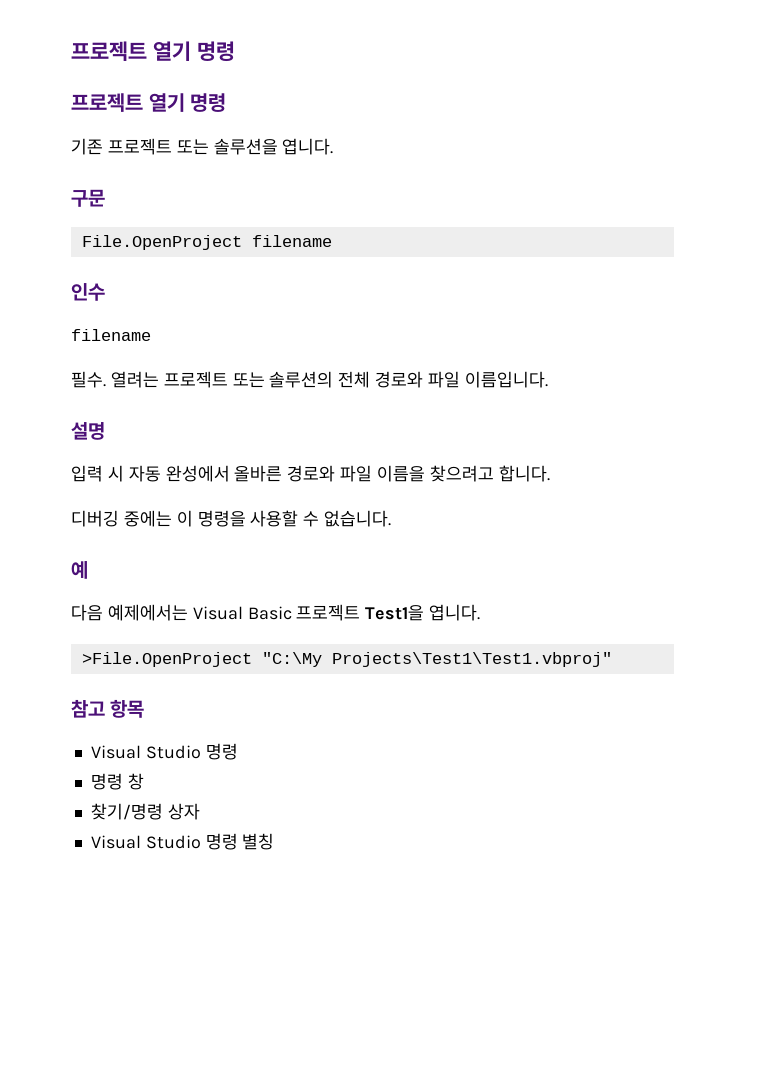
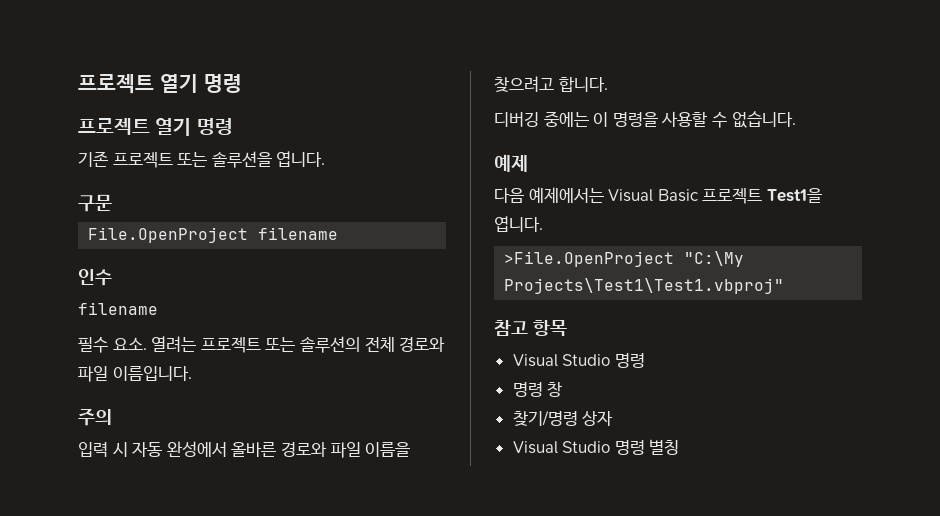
- 필수.
+ 필수 요소.
- 설명
+ 주의
- 예
+ 예제

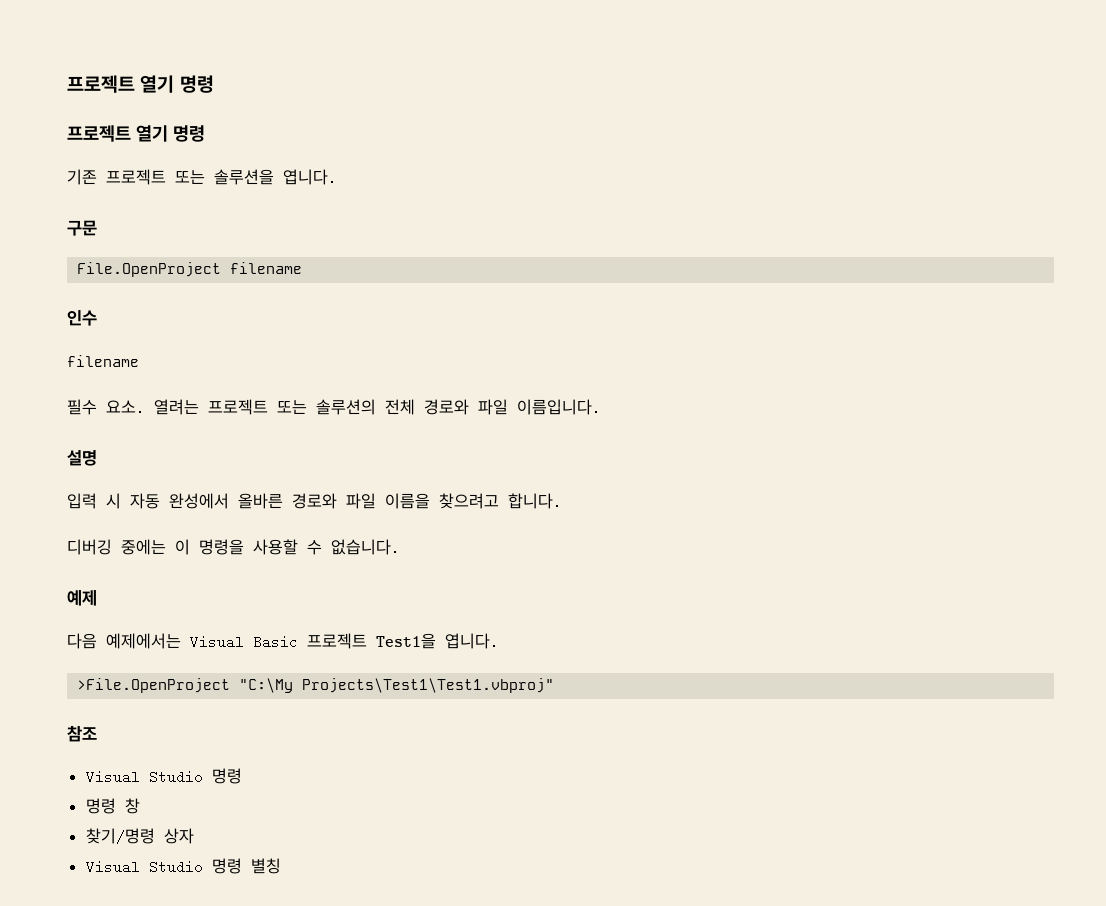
- 주의
+ 설명
- 참고 항목
+ 참조

